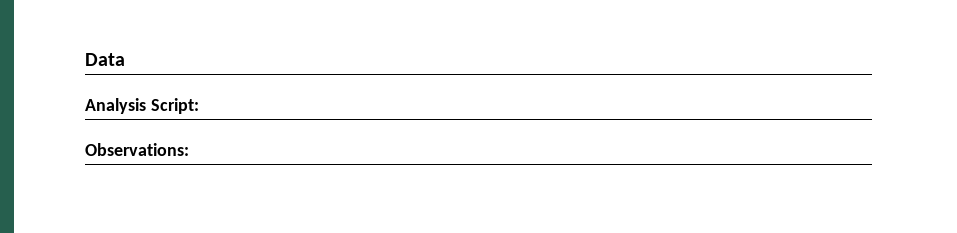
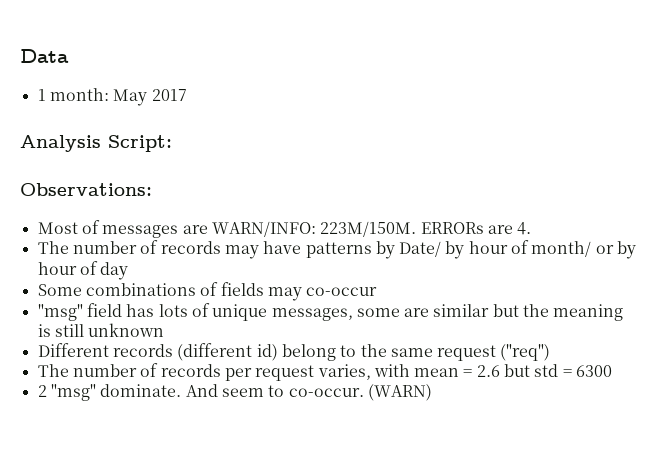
+ 1 month: May 2017
+ Most of messages are WARN/INFO: 223M/150M. ERRORs are 4.
+ The number of records may have patterns by Date/ by hour of month/ or by hour of day
+ Some combinations of fields may co-occur
+ "msg" field has lots of unique messages, some are similar but the meaning is still unknown
+ Different records (different id) belong to the same request ("req")
+ The number of records per request varies, with mean = 2.6 but std = 6300
+ 2 "msg" dominate. And seem to co-occur. (WARN)

